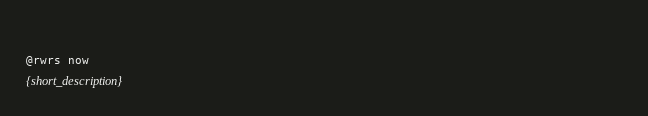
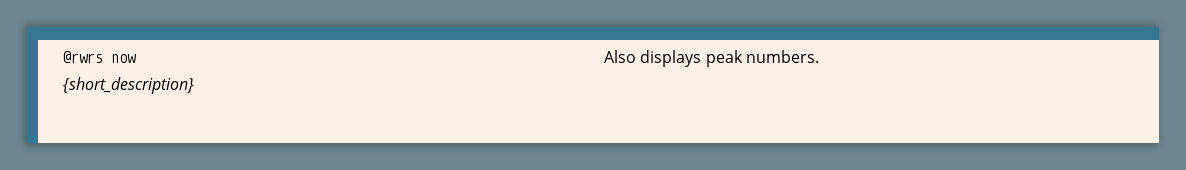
+ Also displays peak numbers.

